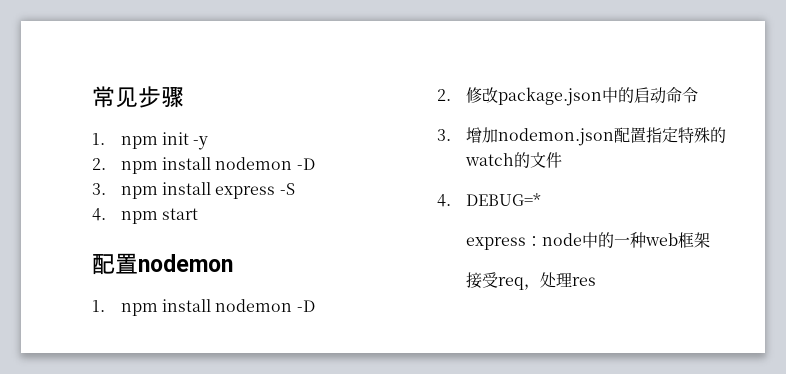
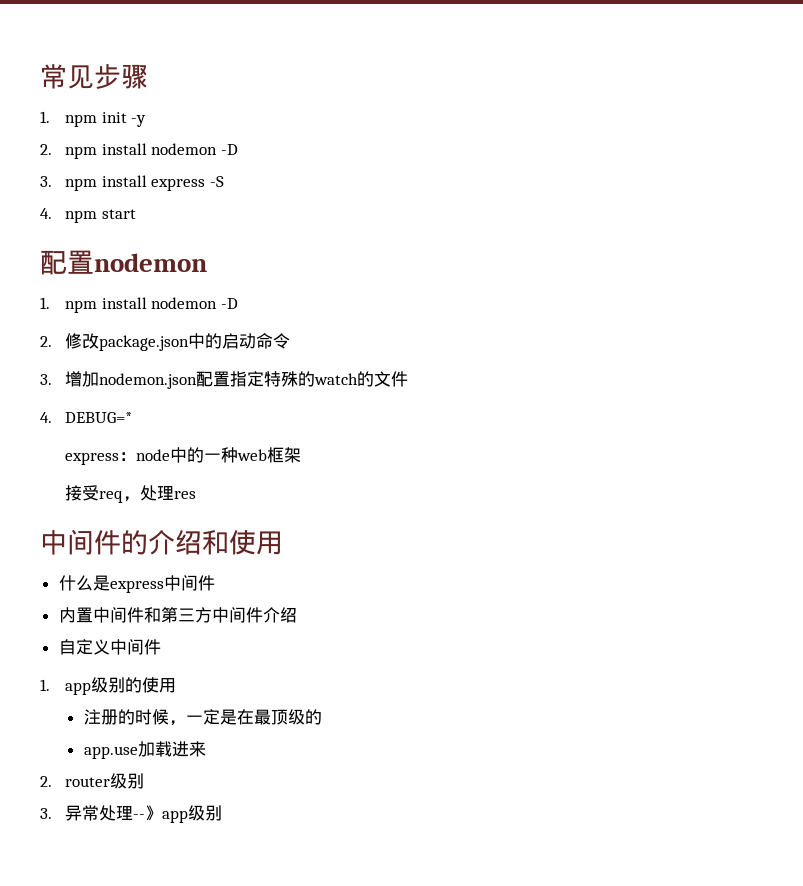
+ 中间件的介绍和使用
+ 什么是express中间件
+ 内置中间件和第三方中间件介绍
+ 自定义中间件
+ 1. app级别的使用
+ 注册的时候，一定是在最顶级的
+ app.use加载进来
+ 2. router级别
+ 3.异常处理--》app级别

